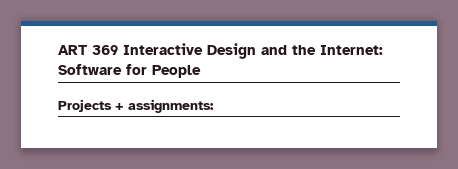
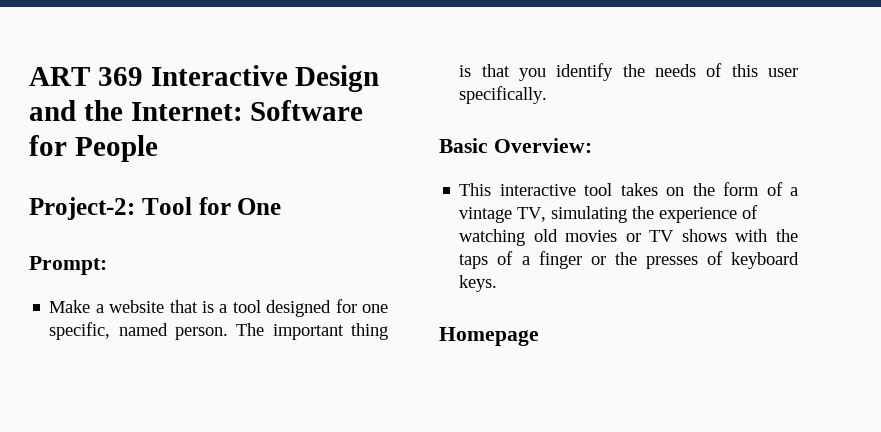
- Projects + assignments:
+ Project-2: Tool for One
+ Prompt:
+ Make a website that is a tool designed for one specific, named person. The important thing is that you identify the needs of this user specifically.
+ Basic Overview:
+ This interactive tool takes on the form of a vintage TV, simulating the experience of watching old movies or TV shows with the taps of a finger or the presses of keyboard keys.
+ Homepage

